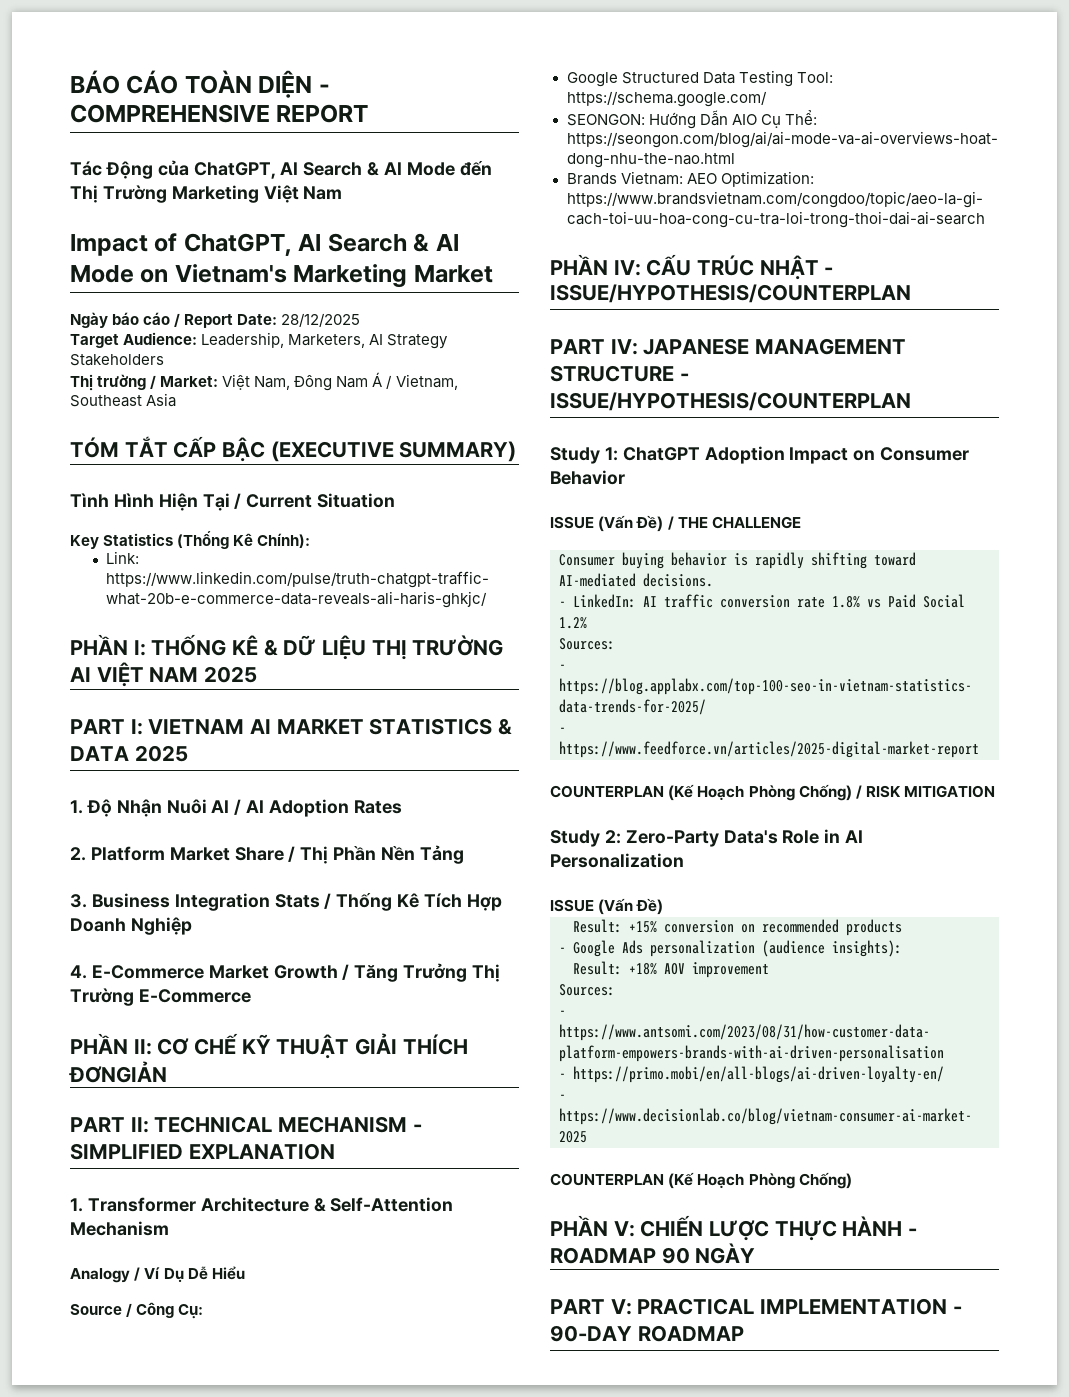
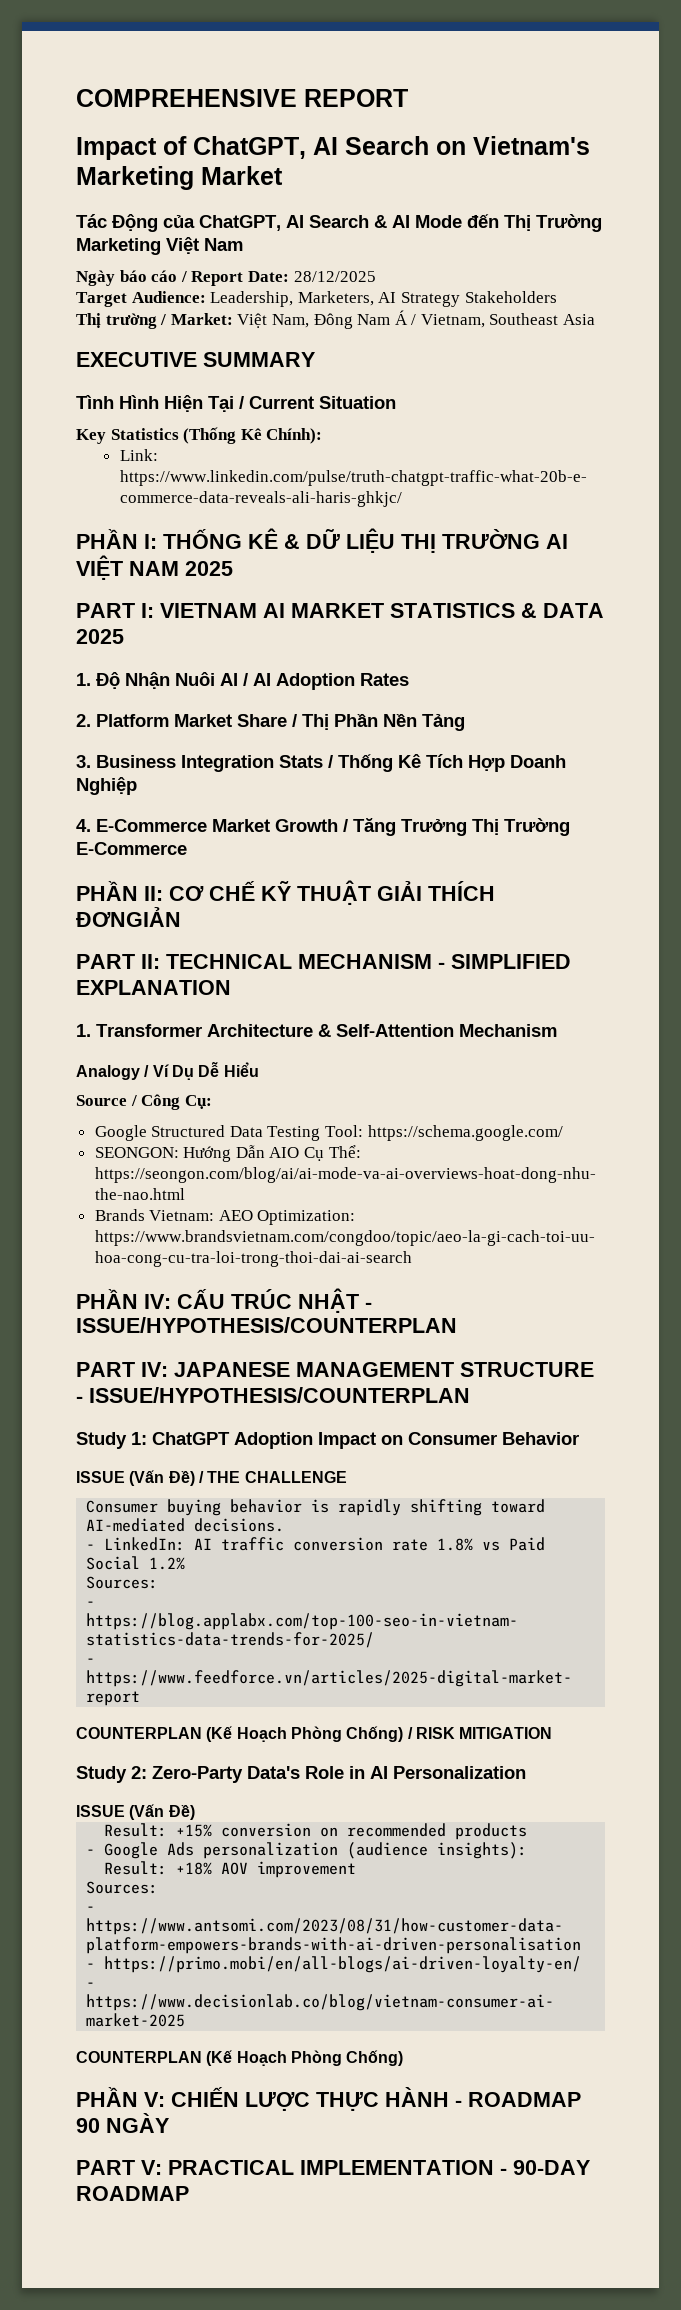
- BÁO CÁO TOÀN DIỆN - COMPREHENSIVE REPORT
+ COMPREHENSIVE REPORT
+ Impact of ChatGPT, AI Search on Vietnam's Marketing Market
- Impact of ChatGPT, AI Search & AI Mode on Vietnam's Marketing Market
- TÓM TẮT CẤP BẬC (EXECUTIVE SUMMARY)
+ EXECUTIVE SUMMARY

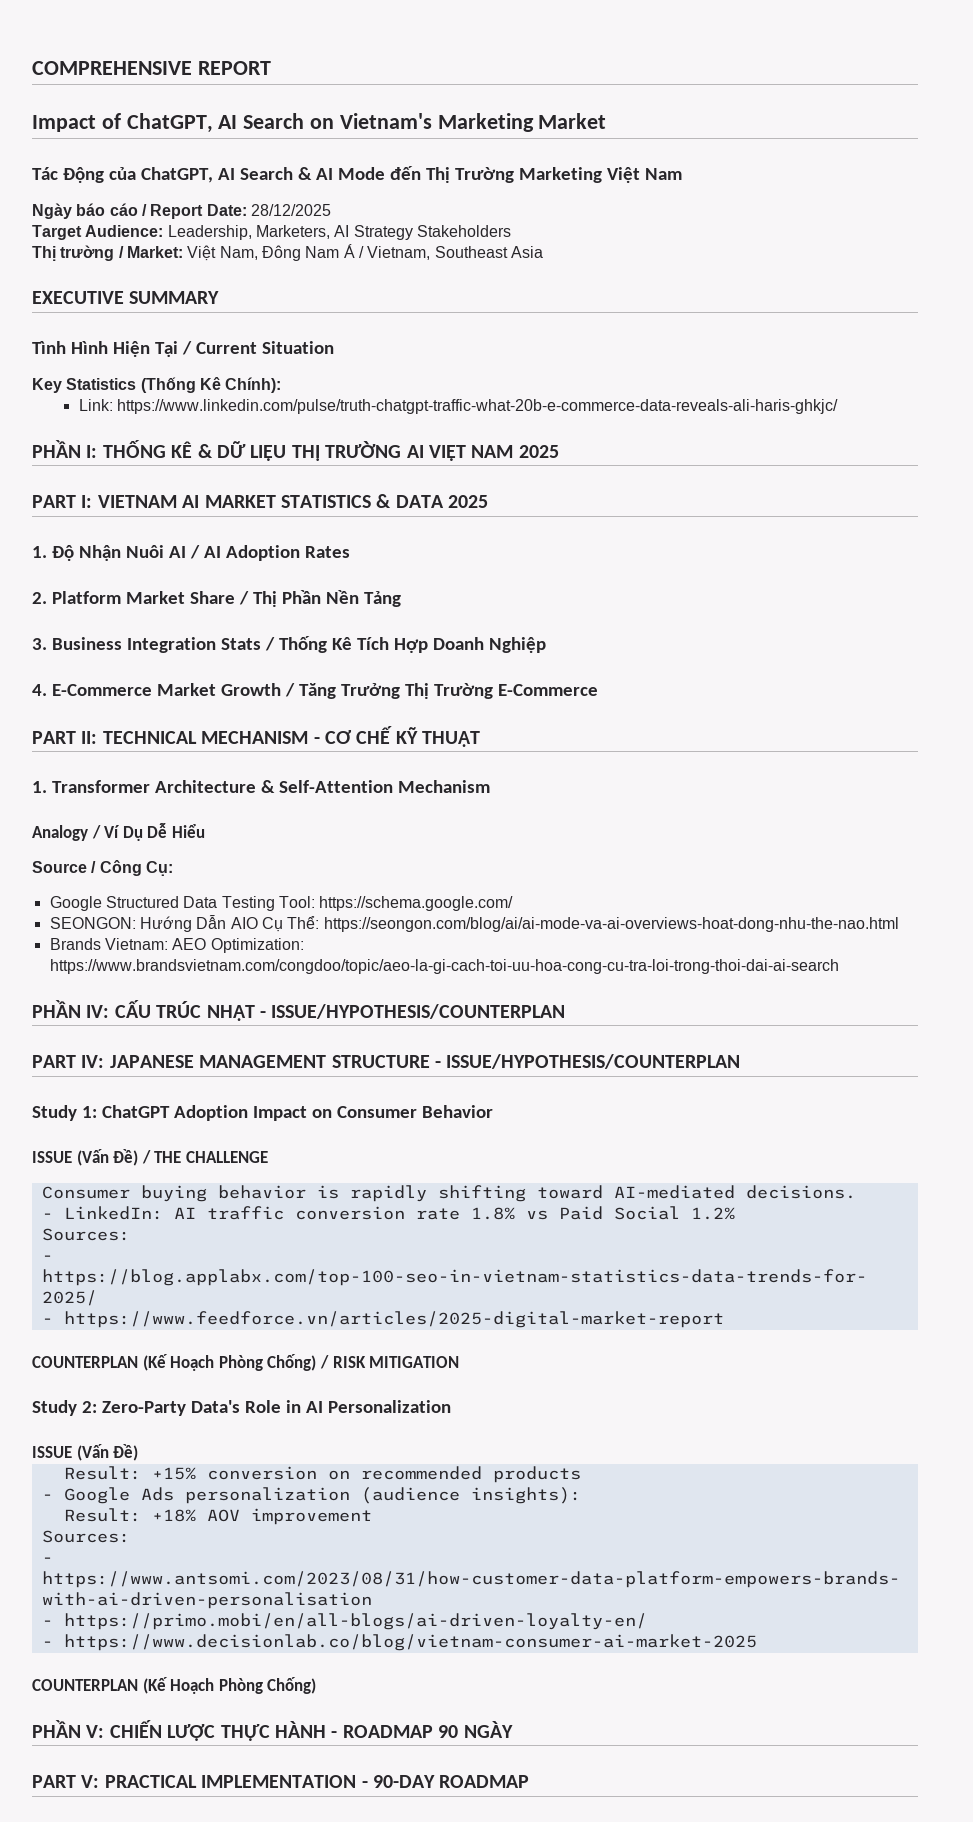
- PHẦN II: CƠ CHẾ KỸ THUẬT GIẢI THÍCH ĐƠNGIẢN
- PART II: TECHNICAL MECHANISM - SIMPLIFIED EXPLANATION
+ PART II: TECHNICAL MECHANISM - CƠ CHẾ KỸ THUẬT

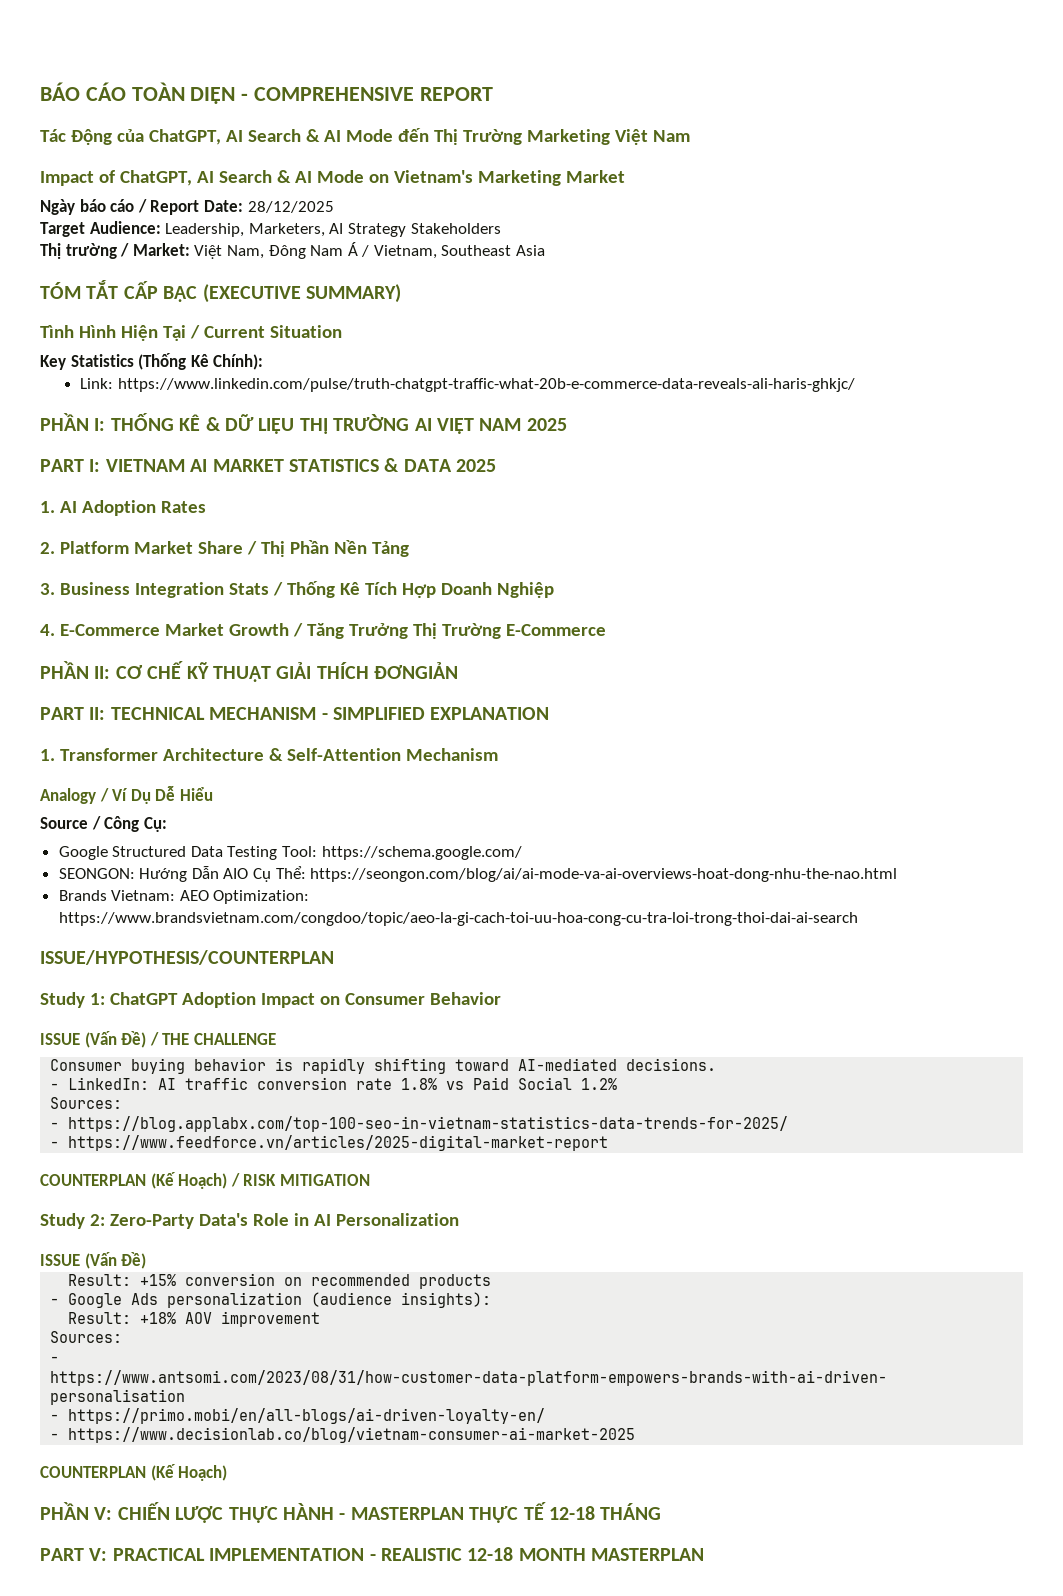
- COMPREHENSIVE REPORT
- Impact of ChatGPT, AI Search on Vietnam's Marketing Market
+ BÁO CÁO TOÀN DIỆN - COMPREHENSIVE REPORT
+ Impact of ChatGPT, AI Search & AI Mode on Vietnam's Marketing Market
- EXECUTIVE SUMMARY
+ TÓM TẮT CẤP BẬC (EXECUTIVE SUMMARY)
- 1. Độ Nhận Nuôi AI / AI Adoption Rates
+ 1. AI Adoption Rates
+ PHẦN II: CƠ CHẾ KỸ THUẬT GIẢI THÍCH ĐƠNGIẢN
- PART II: TECHNICAL MECHANISM - CƠ CHẾ KỸ THUẬT
+ PART II: TECHNICAL MECHANISM - SIMPLIFIED EXPLANATION
- PHẦN IV: CẤU TRÚC NHẬT - ISSUE/HYPOTHESIS/COUNTERPLAN
- PART IV: JAPANESE MANAGEMENT STRUCTURE - ISSUE/HYPOTHESIS/COUNTERPLAN
+ ISSUE/HYPOTHESIS/COUNTERPLAN
- COUNTERPLAN (Kế Hoạch Phòng Chống) / RISK MITIGATION
+ COUNTERPLAN (Kế Hoạch) / RISK MITIGATION
  - https://www.decisionlab.co/blog/vietnam-consumer-ai-market-2025
- COUNTERPLAN (Kế Hoạch Phòng Chống)
+ COUNTERPLAN (Kế Hoạch)
- PHẦN V: CHIẾN LƯỢC THỰC HÀNH - ROADMAP 90 NGÀY
+ PHẦN V: CHIẾN LƯỢC THỰC HÀNH - MASTERPLAN THỰC TẾ 12-18 THÁNG
- PART V: PRACTICAL IMPLEMENTATION - 90-DAY ROADMAP
+ PART V: PRACTICAL IMPLEMENTATION - REALISTIC 12-18 MONTH MASTERPLAN

